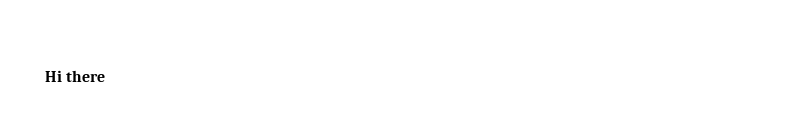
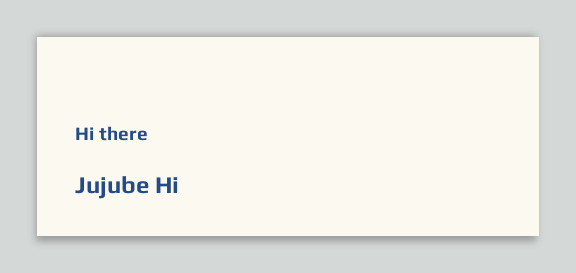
+ Jujube Hi

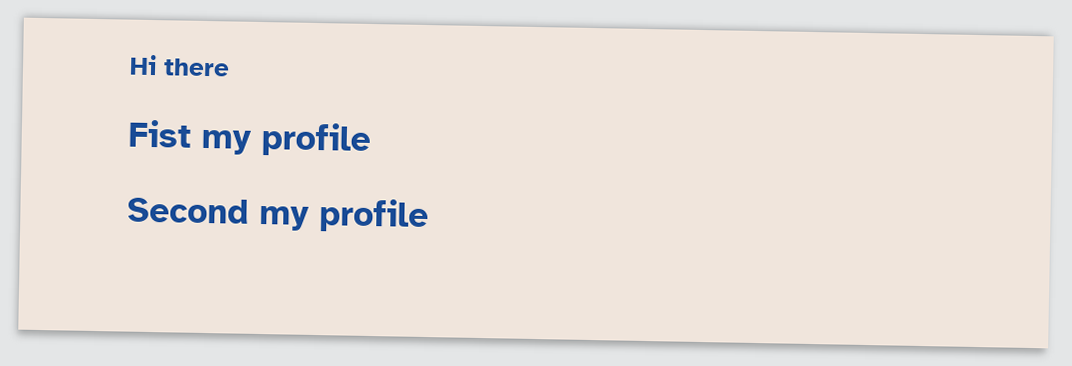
- Jujube Hi
+ Fist my profile
+ Second my profile

